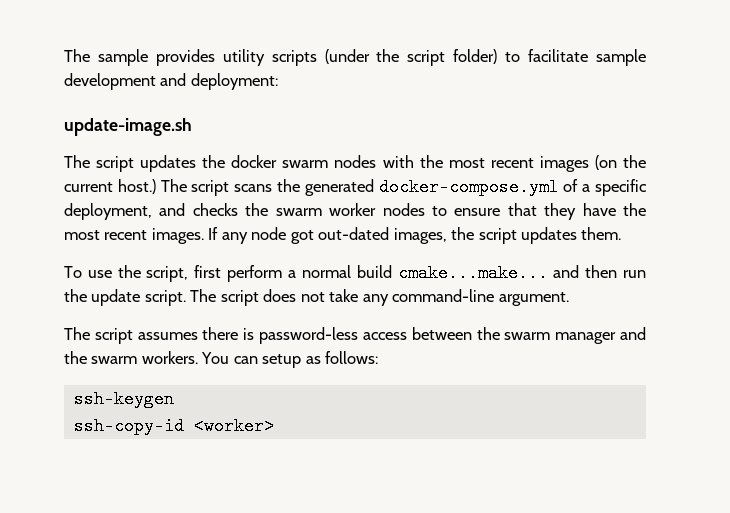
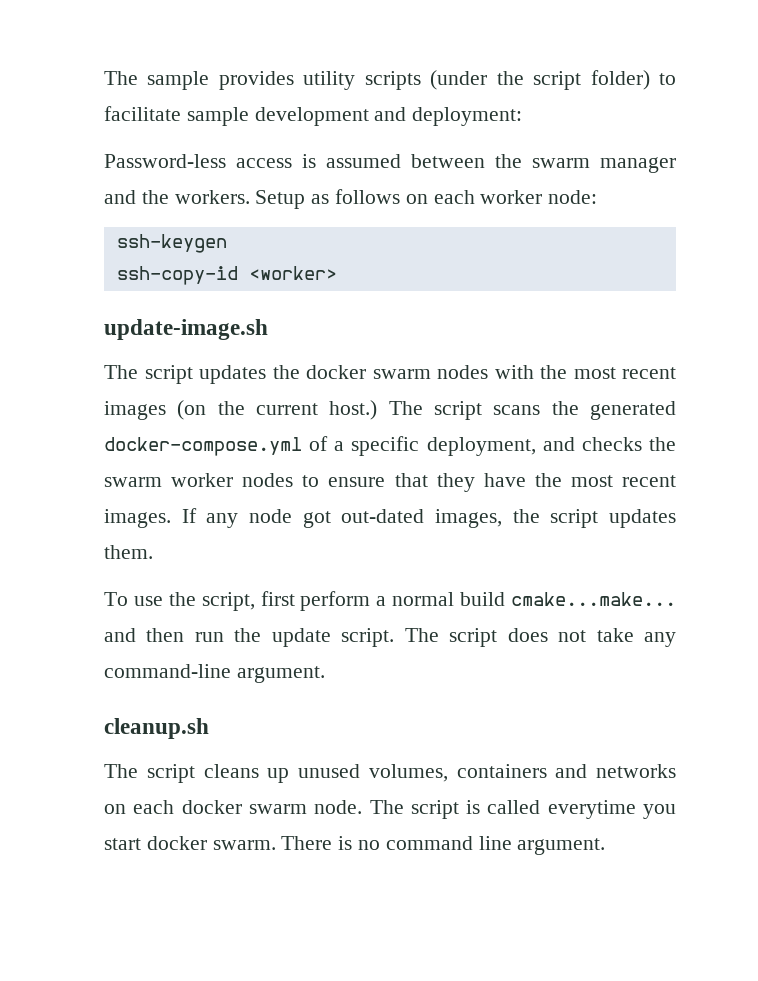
+ Password-less access is assumed between the swarm manager and the workers. Setup as follows on each worker node:
+ ssh-keygen
+ ssh-copy-id <worker>
- The script assumes there is password-less access between the swarm manager and the swarm workers. You can setup as follows:
- ssh-keygen
- ssh-copy-id <worker>
+ cleanup.sh
+ The script cleans up unused volumes, containers and networks on each docker swarm node. The script is called everytime you start docker swarm. There is no command line argument.

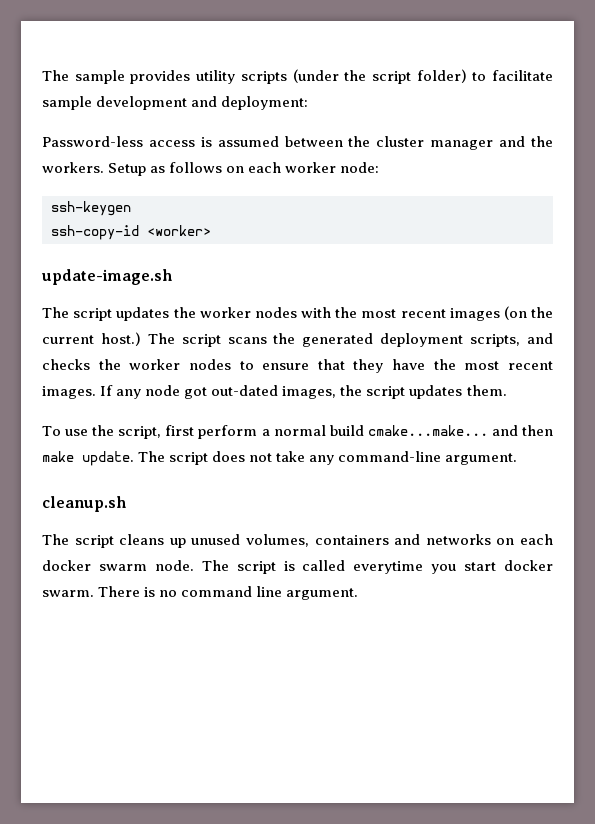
- Password-less access is assumed between the swarm manager and the workers.
+ Password-less access is assumed between the cluster manager and the workers.
- The script updates the docker swarm nodes with the most recent images (on the current host.)
+ The script updates the worker nodes with the most recent images (on the current host.)
- The script scans the generated docker-compose.yml of a specific deployment, and checks the swarm worker nodes to ensure that they have the most recent images.
+ The script scans the generated deployment scripts, and checks the worker nodes to ensure that they have the most recent images.
- To use the script, first perform a normal build cmake...make... and then run the update script.
+ To use the script, first perform a normal build cmake...make... and then make update.

